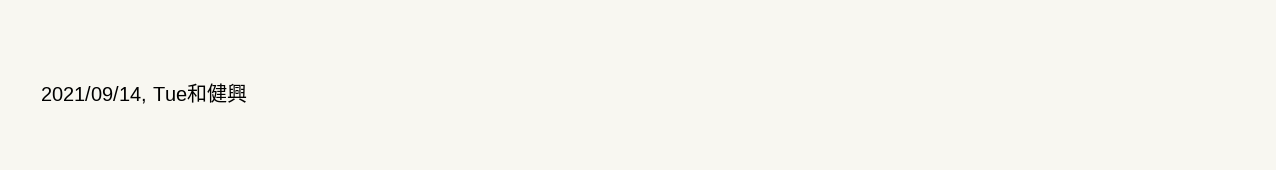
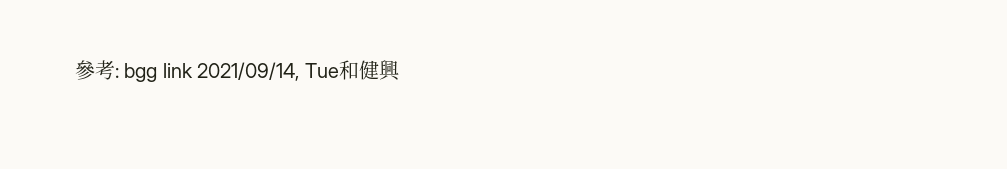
- 2021/09/14, Tue和健興
+ 參考: bgg link 2021/09/14, Tue和健興

